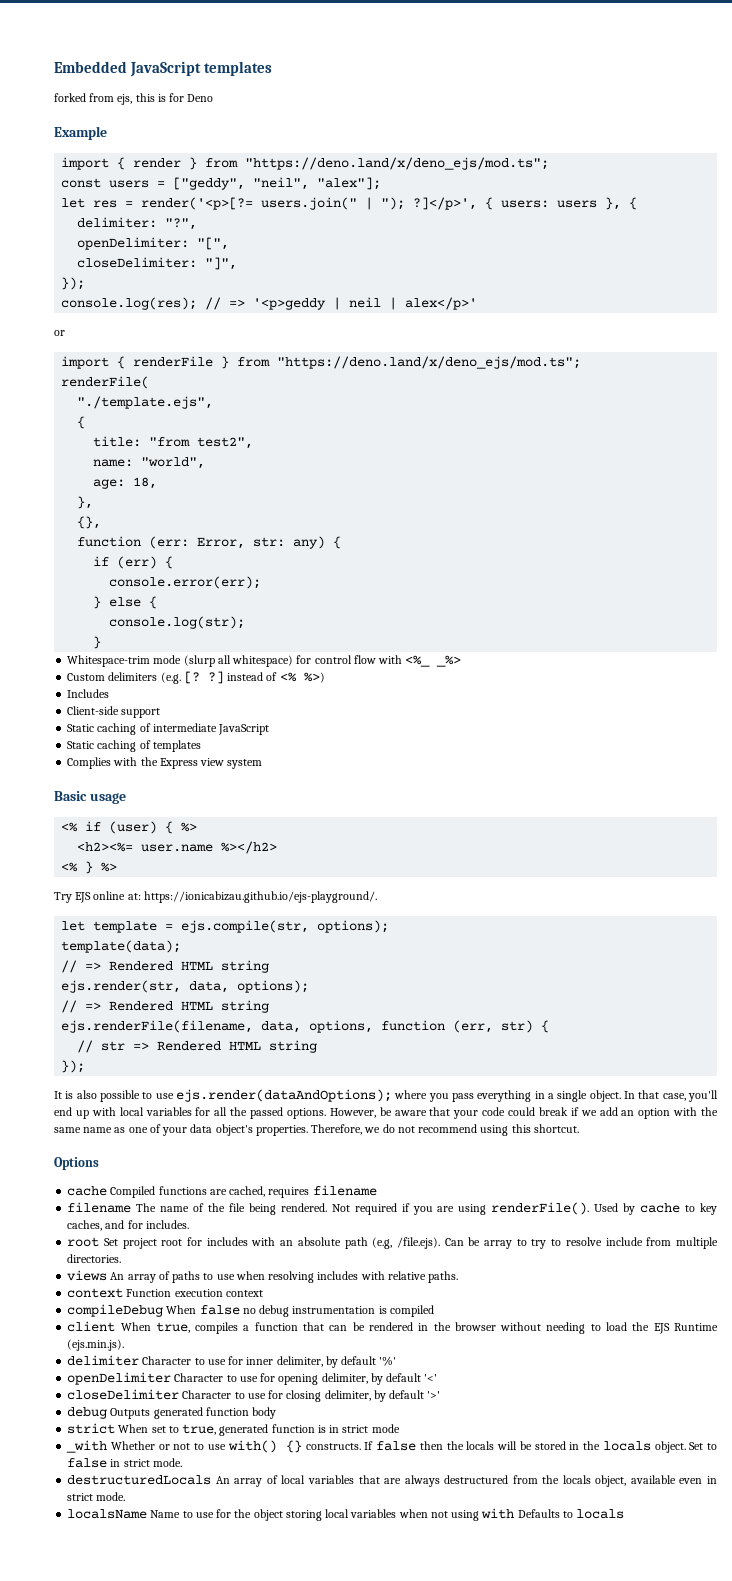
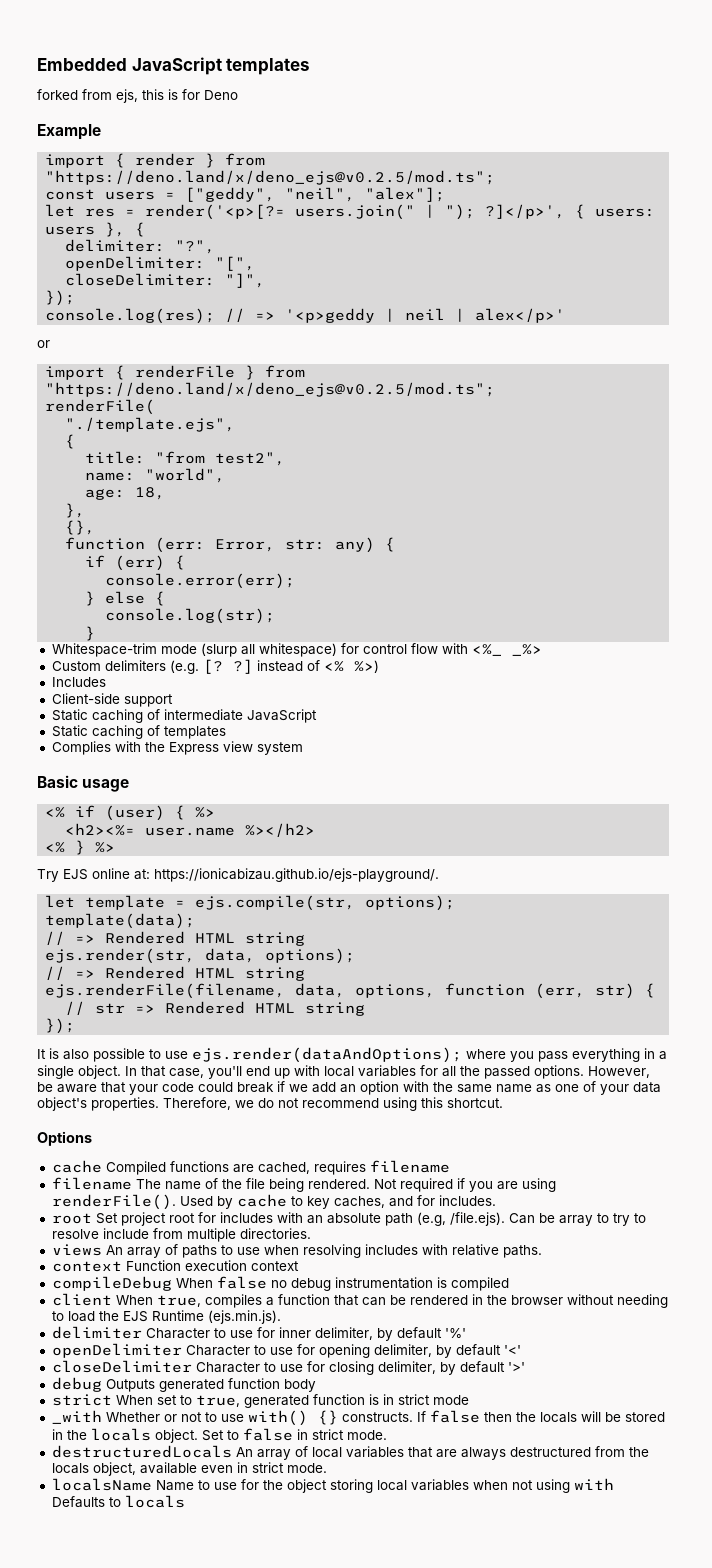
- import { render } from "https://deno.land/x/deno_ejs/mod.ts";
+ import { render } from "https://deno.land/x/deno_ejs@v0.2.5/mod.ts";
- import { renderFile } from "https://deno.land/x/deno_ejs/mod.ts";
+ import { renderFile } from "https://deno.land/x/deno_ejs@v0.2.5/mod.ts";

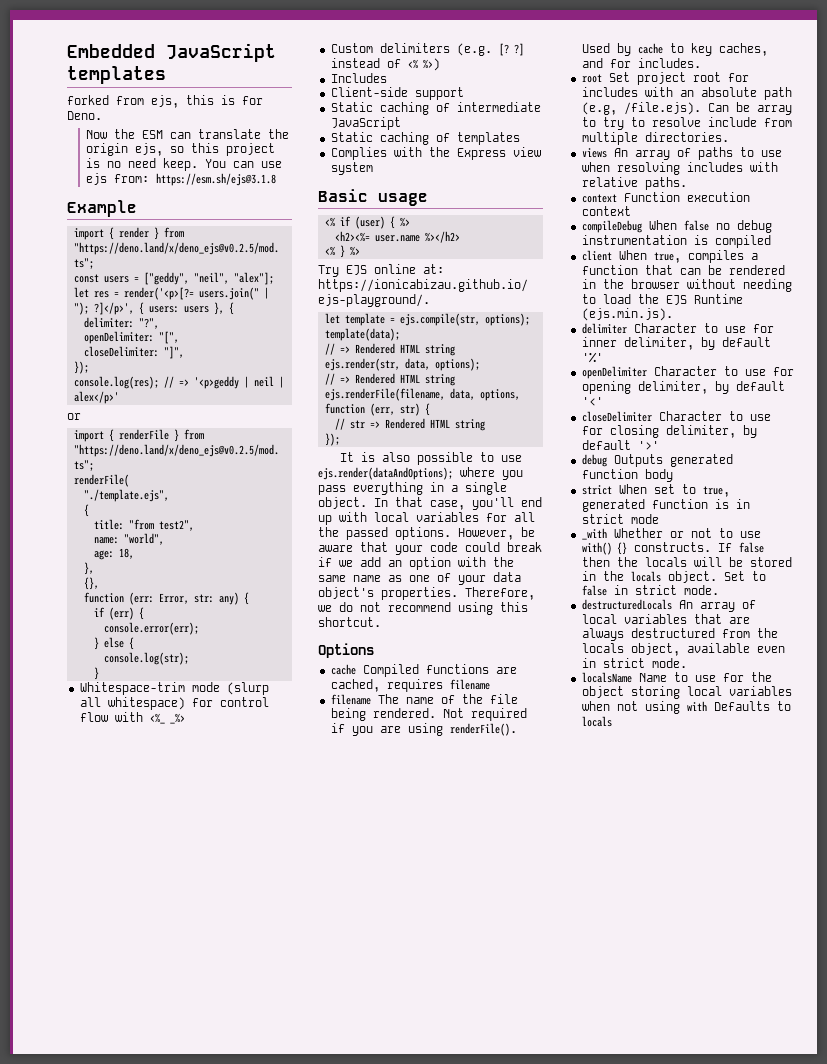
- forked from ejs, this is for Deno
+ forked from ejs, this is for Deno.
+ Now the ESM can translate the origin ejs, so this project is no need keep. You can use ejs from: https://esm.sh/ejs@3.1.8

